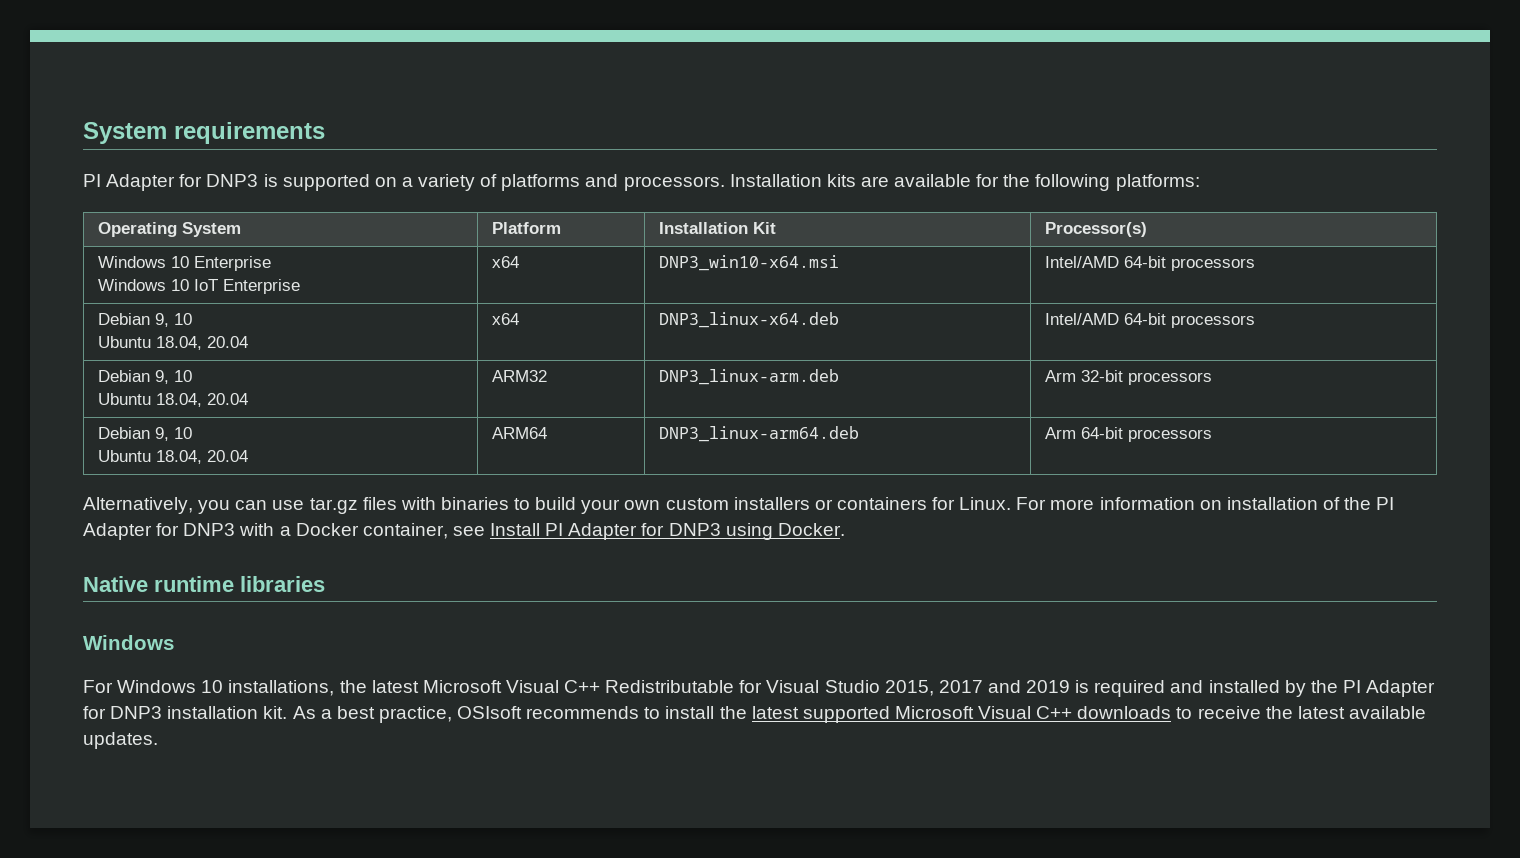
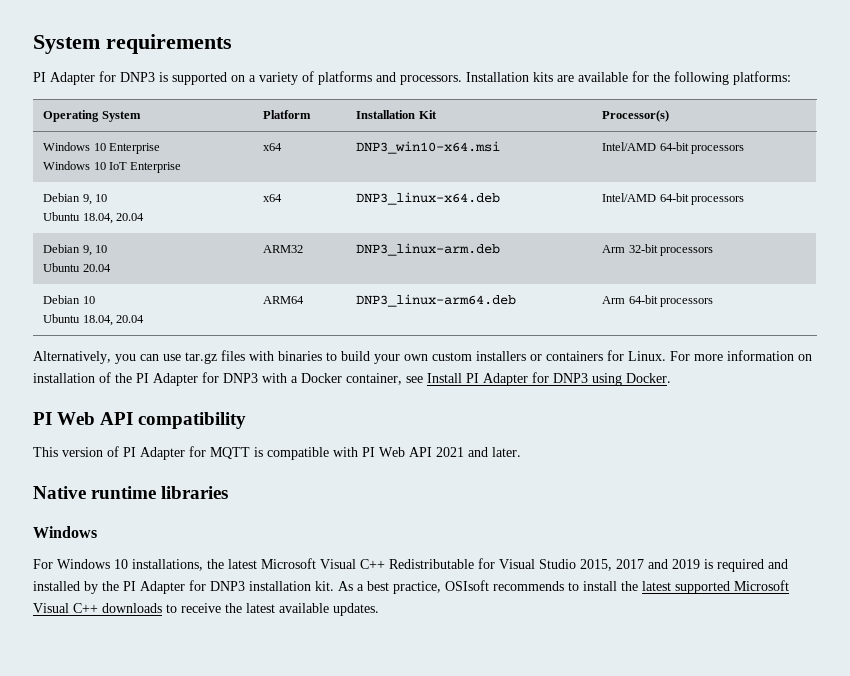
  Windows 10 Enterprise
  Windows 10 IoT Enterprise | x64 | DNP3_win10-x64.msi | Intel/AMD 64-bit processors
  Debian 9, 10
  Ubuntu 18.04, 20.04 | x64 | DNP3_linux-x64.deb | Intel/AMD 64-bit processors
  Debian 9, 10
- Ubuntu 18.04, 20.04 | ARM32 | DNP3_linux-arm.deb | Arm 32-bit processors
- Debian 9, 10
+ Ubuntu 20.04 | ARM32 | DNP3_linux-arm.deb | Arm 32-bit processors
+ Debian 10
+ PI Web API compatibility
+ This version of PI Adapter for MQTT is compatible with PI Web API 2021 and later.

